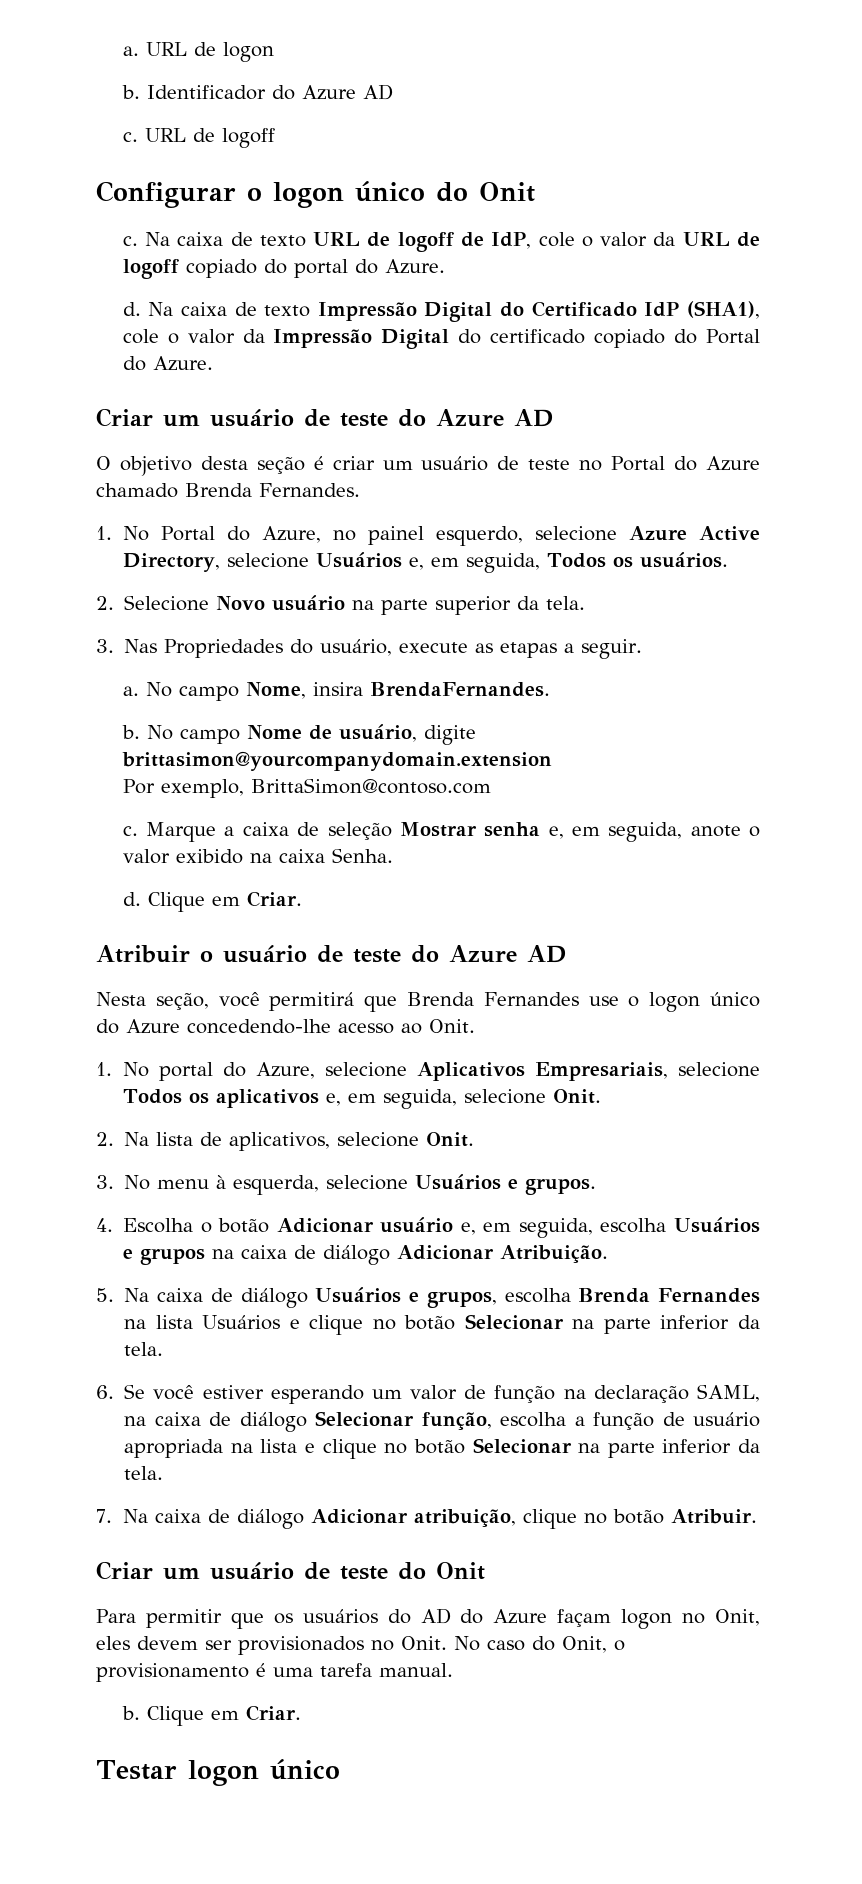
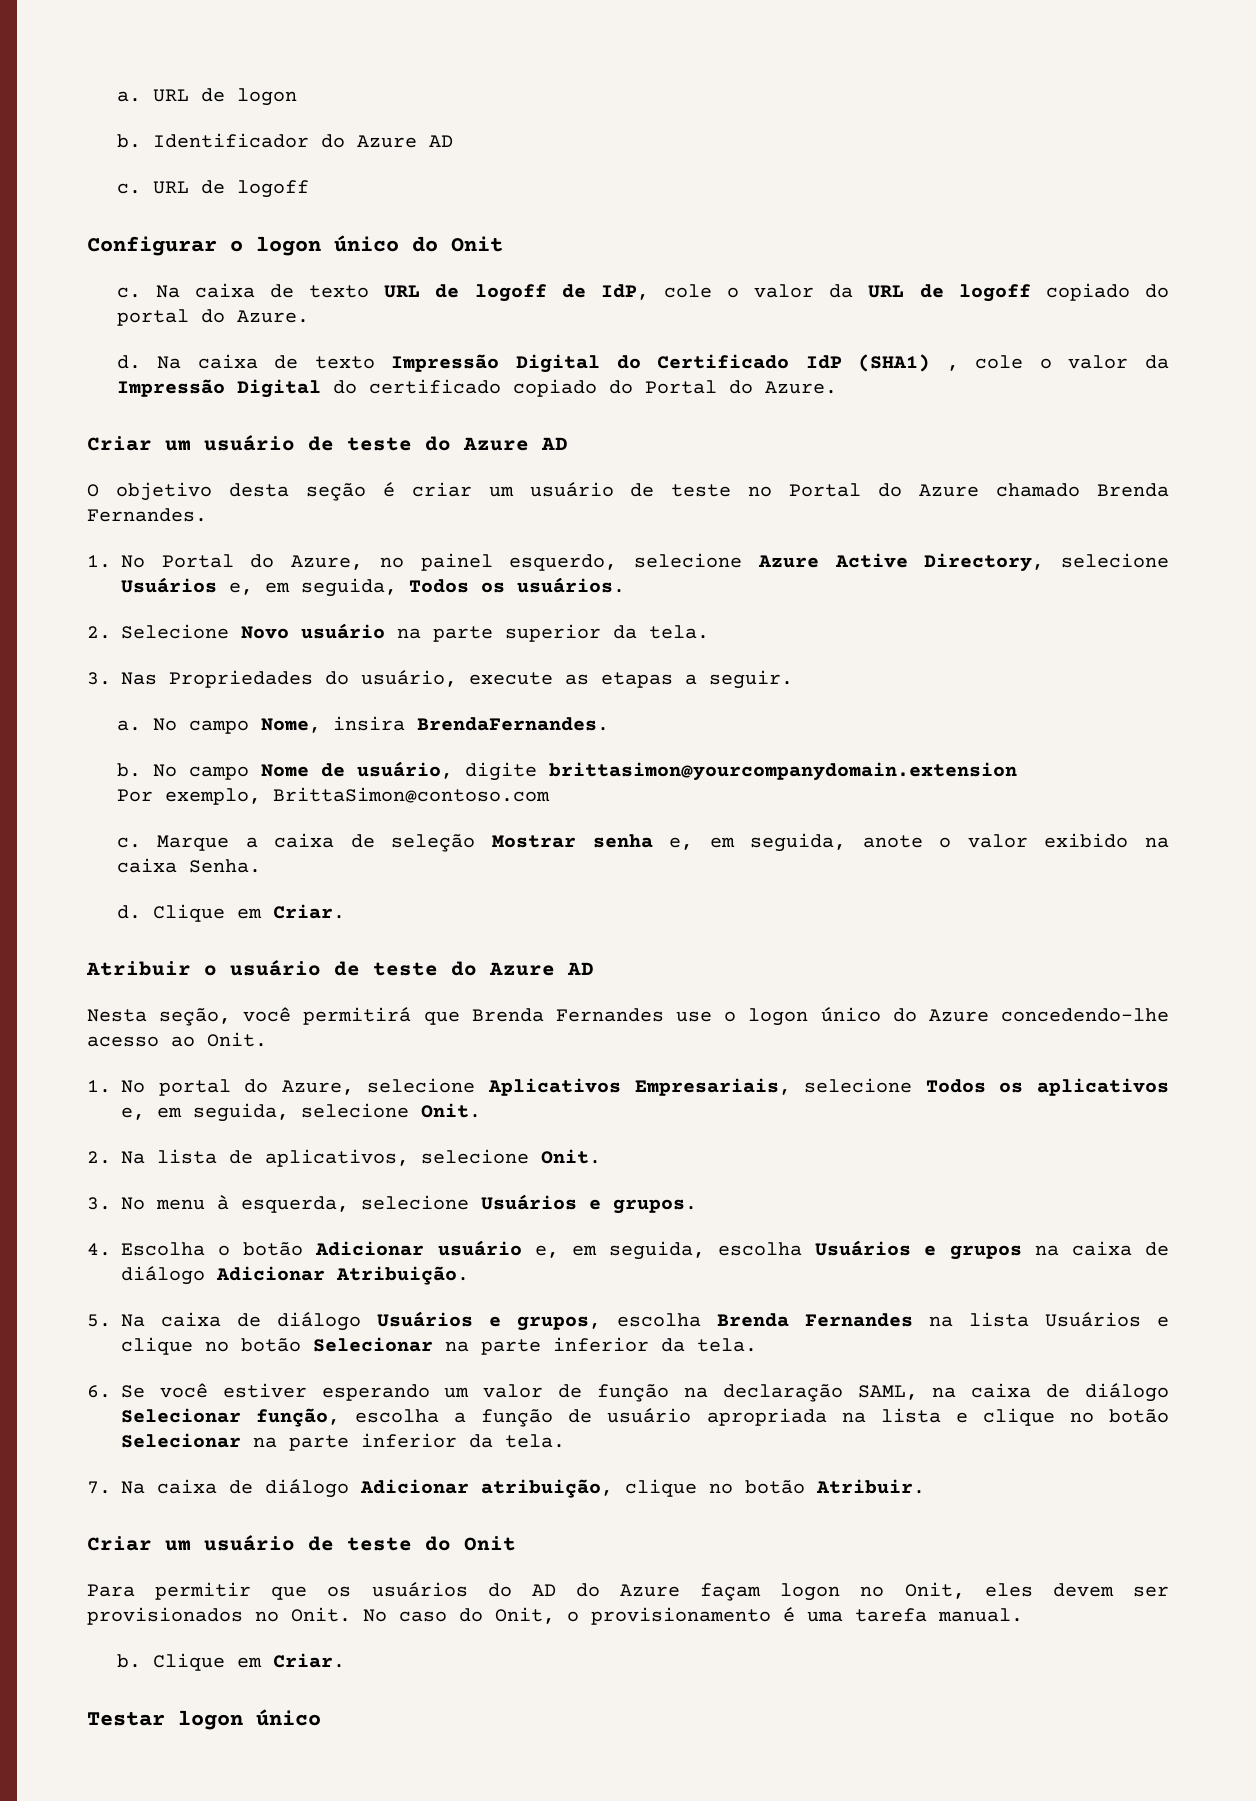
- Na caixa de texto Impressão Digital do Certificado IdP (SHA1), cole o valor da Impressão Digital do certificado copiado do Portal do Azure.
+ Na caixa de texto Impressão Digital do Certificado IdP (SHA1) , cole o valor da Impressão Digital do certificado copiado do Portal do Azure.

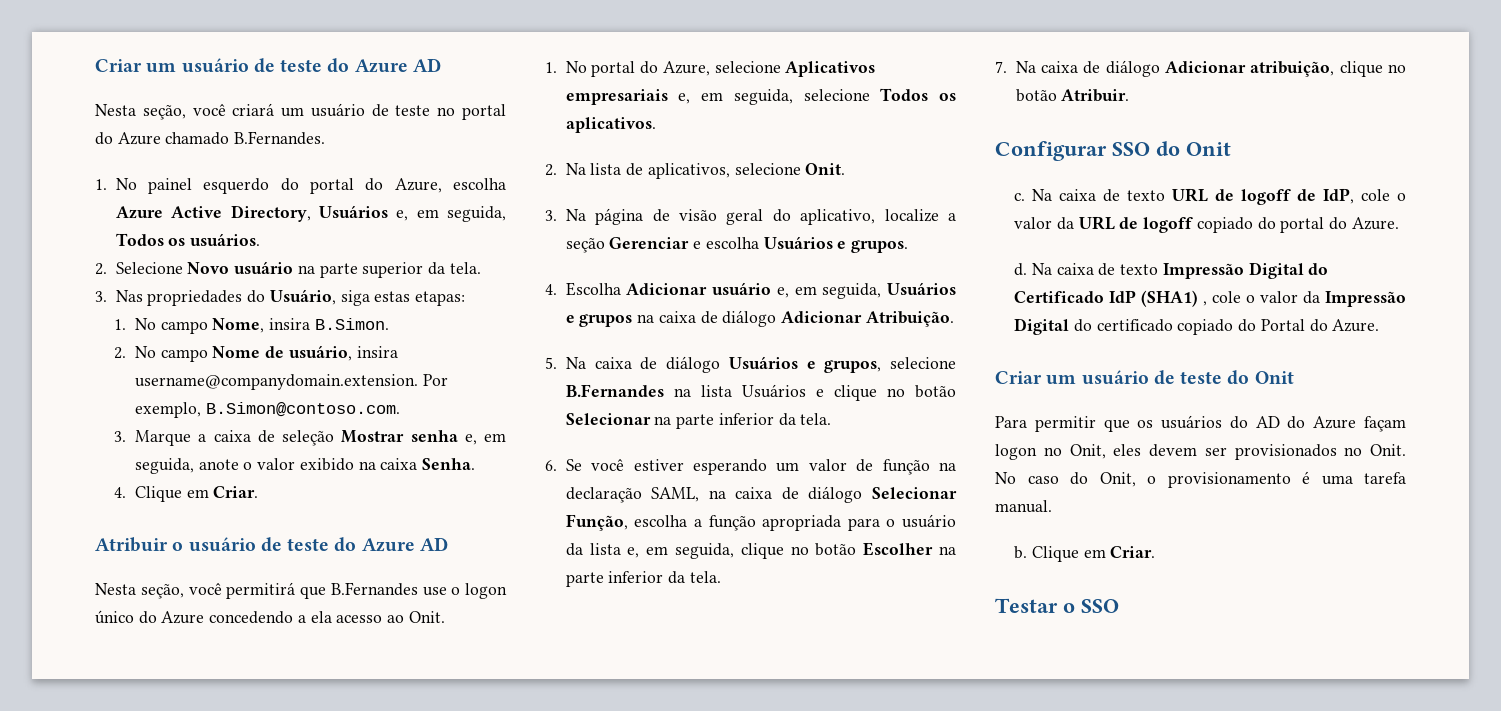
- a. URL de logon
- b. Identificador do Azure AD
- c. URL de logoff
- Configurar o logon único do Onit
+ Criar um usuário de teste do Azure AD
+ Nesta seção, você criará um usuário de teste no portal do Azure chamado B.Fernandes.
+ 1. No painel esquerdo do portal do Azure, escolha Azure Active Directory, Usuários e, em seguida, Todos os usuários.
+ 2. Selecione Novo usuário na parte superior da tela.
+ 3. Nas propriedades do Usuário, siga estas etapas:
+ 1. No campo Nome, insira B.Simon.
+ 2. No campo Nome de usuário, insira username@companydomain.extension. Por exemplo, B.Simon@contoso.com.
+ 3. Marque a caixa de seleção Mostrar senha e, em seguida, anote o valor exibido na caixa Senha.
+ 4. Clique em Criar.
+ Atribuir o usuário de teste do Azure AD
+ Nesta seção, você permitirá que B.Fernandes use o logon único do Azure concedendo a ela acesso ao Onit.
+ 1. No portal do Azure, selecione Aplicativos empresariais e, em seguida, selecione Todos os aplicativos.
+ 2. Na lista de aplicativos, selecione Onit.
+ 3. Na página de visão geral do aplicativo, localize a seção Gerenciar e escolha Usuários e grupos.
+ 4. Escolha Adicionar usuário e, em seguida, Usuários e grupos na caixa de diálogo Adicionar Atribuição.
+ 5. Na caixa de diálogo Usuários e grupos, selecione B.Fernandes na lista Usuários e clique no botão Selecionar na parte inferior da tela.
+ 6. Se você estiver esperando um valor de função na declaração SAML, na caixa de diálogo Selecionar Função, escolha a função apropriada para o usuário da lista e, em seguida, clique no botão Escolher na parte inferior da tela.
+ 7. Na caixa de diálogo Adicionar atribuição, clique no botão Atribuir.
+ Configurar SSO do Onit
- Criar um usuário de teste do Azure AD
- O objetivo desta seção é criar um usuário de teste no Portal do Azure chamado Brenda Fernandes.
- 1. No Portal do Azure, no painel esquerdo, selecione Azure Active Directory, selecione Usuários e, em seguida, Todos os usuários.
- 2. Selecione Novo usuário na parte superior da tela.
- 3. Nas Propriedades do usuário, execute as etapas a seguir.
- a. No campo Nome, insira BrendaFernandes.
- b. No campo Nome de usuário, digite brittasimon@yourcompanydomain.extension
- Por exemplo, BrittaSimon@contoso.com
- c. Marque a caixa de seleção Mostrar senha e, em seguida, anote o valor exibido na caixa Senha.
- d. Clique em Criar.
- Atribuir o usuário de teste do Azure AD
- Nesta seção, você permitirá que Brenda Fernandes use o logon único do Azure concedendo-lhe acesso ao Onit.
- 1. No portal do Azure, selecione Aplicativos Empresariais, selecione Todos os aplicativos e, em seguida, selecione Onit.
- 2. Na lista de aplicativos, selecione Onit.
- 3. No menu à esquerda, selecione Usuários e grupos.
- 4. Escolha o botão Adicionar usuário e, em seguida, escolha Usuários e grupos na caixa de diálogo Adicionar Atribuição.
- 5. Na caixa de diálogo Usuários e grupos, escolha Brenda Fernandes na lista Usuários e clique no botão Selecionar na parte inferior da tela.
- 6. Se você estiver esperando um valor de função na declaração SAML, na caixa de diálogo Selecionar função, escolha a função de usuário apropriada na lista e clique no botão Selecionar na parte inferior da tela.
- 7. Na caixa de diálogo Adicionar atribuição, clique no botão Atribuir.
- Testar logon único
+ Testar o SSO

